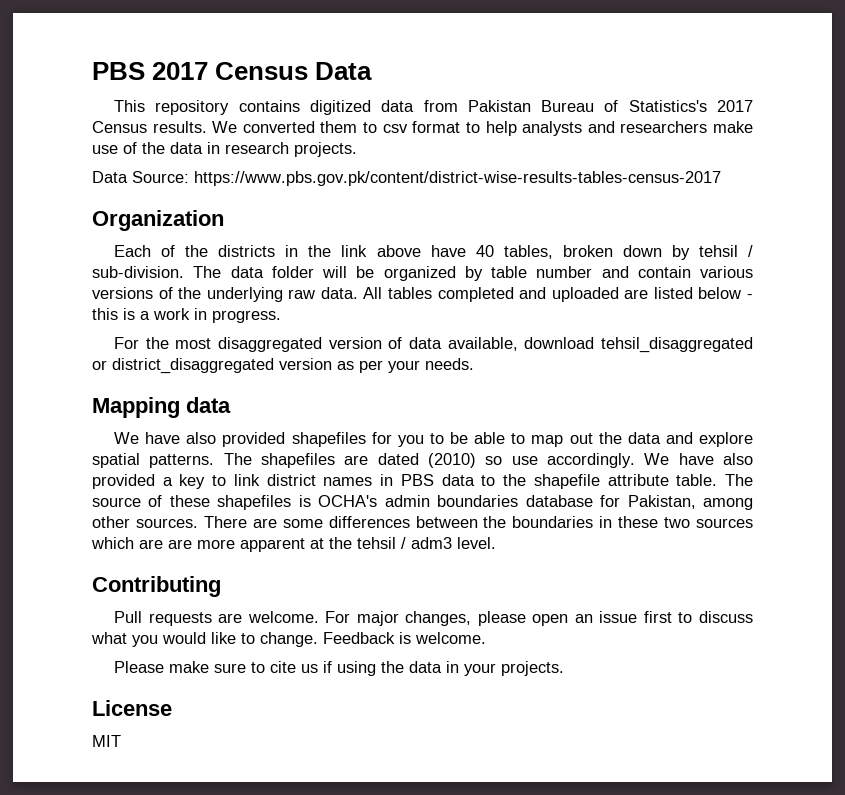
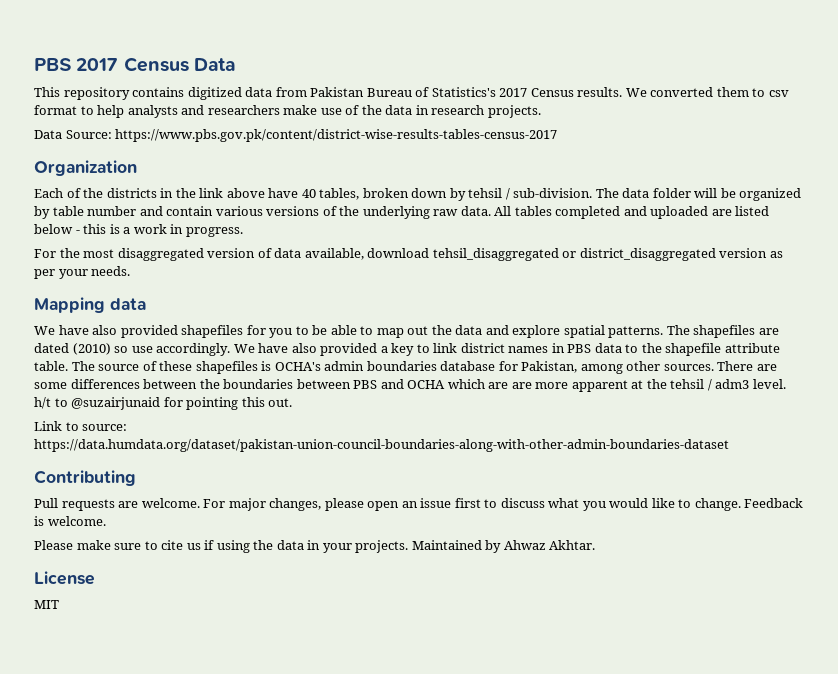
- There are some differences between the boundaries in these two sources which are are more apparent at the tehsil / adm3 level.
+ There are some differences between the boundaries between PBS and OCHA which are are more apparent at the tehsil / adm3 level. h/t to @suzairjunaid for pointing this out.
+ Link to source: https://data.humdata.org/dataset/pakistan-union-council-boundaries-along-with-other-admin-boundaries-dataset
+ Maintained by Ahwaz Akhtar.

